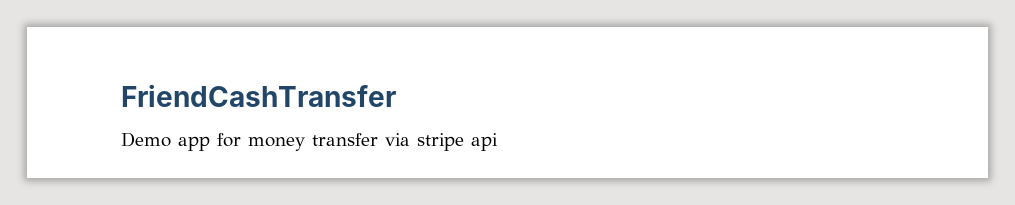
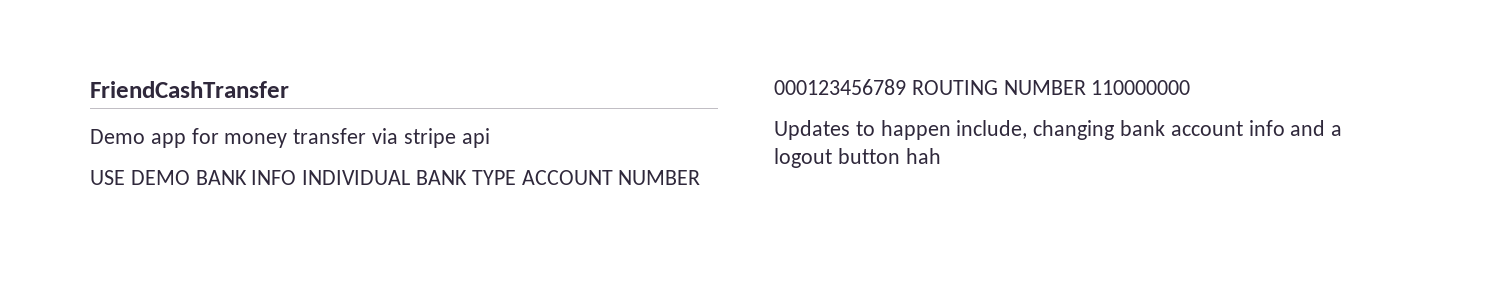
+ USE DEMO BANK INFO INDIVIDUAL BANK TYPE ACCOUNT NUMBER 000123456789 ROUTING NUMBER 110000000
+ Updates to happen include, changing bank account info and a logout button hah

